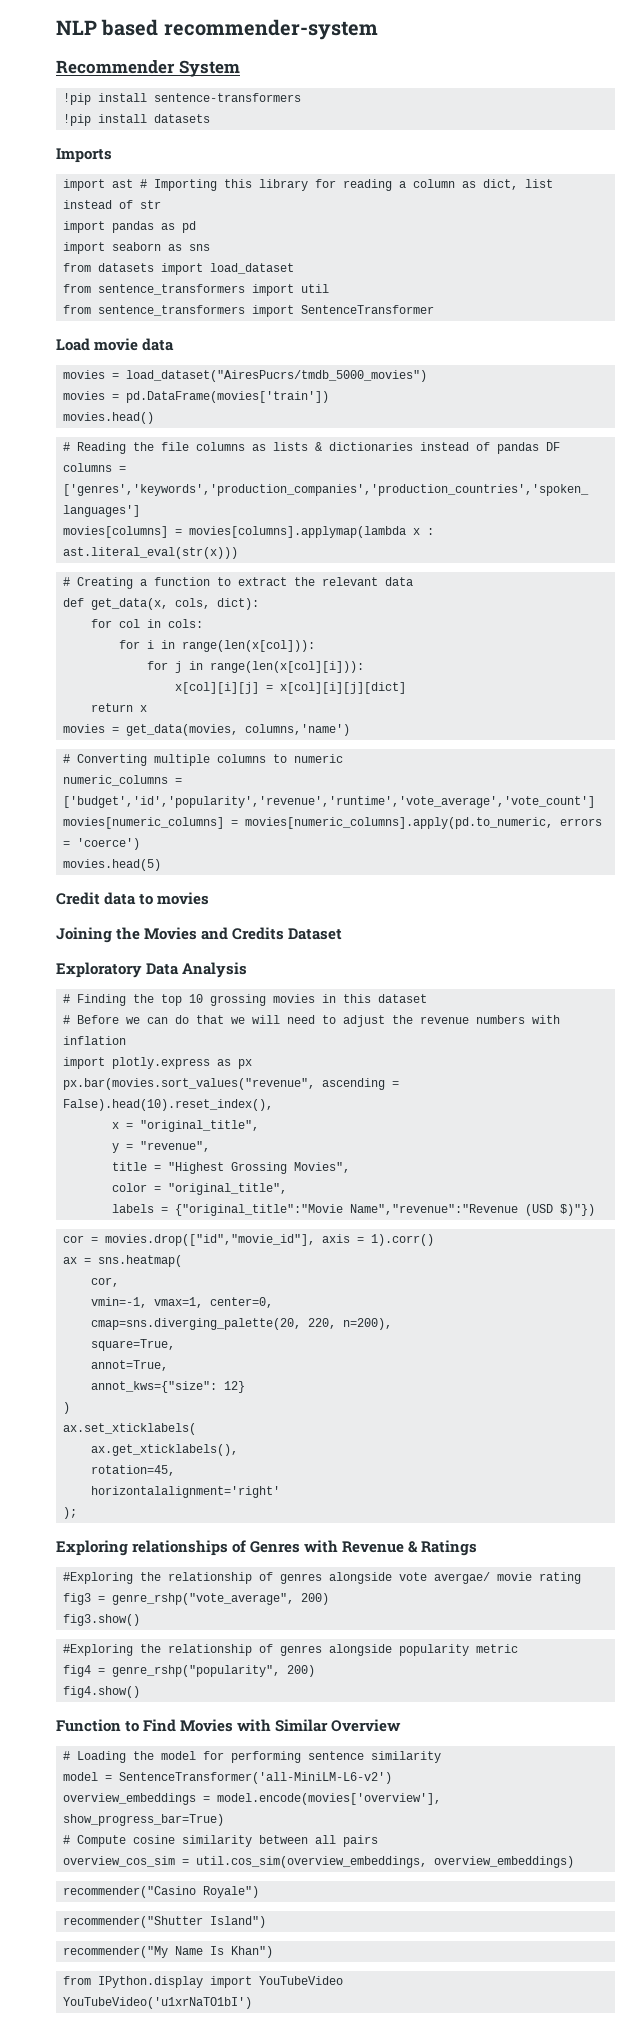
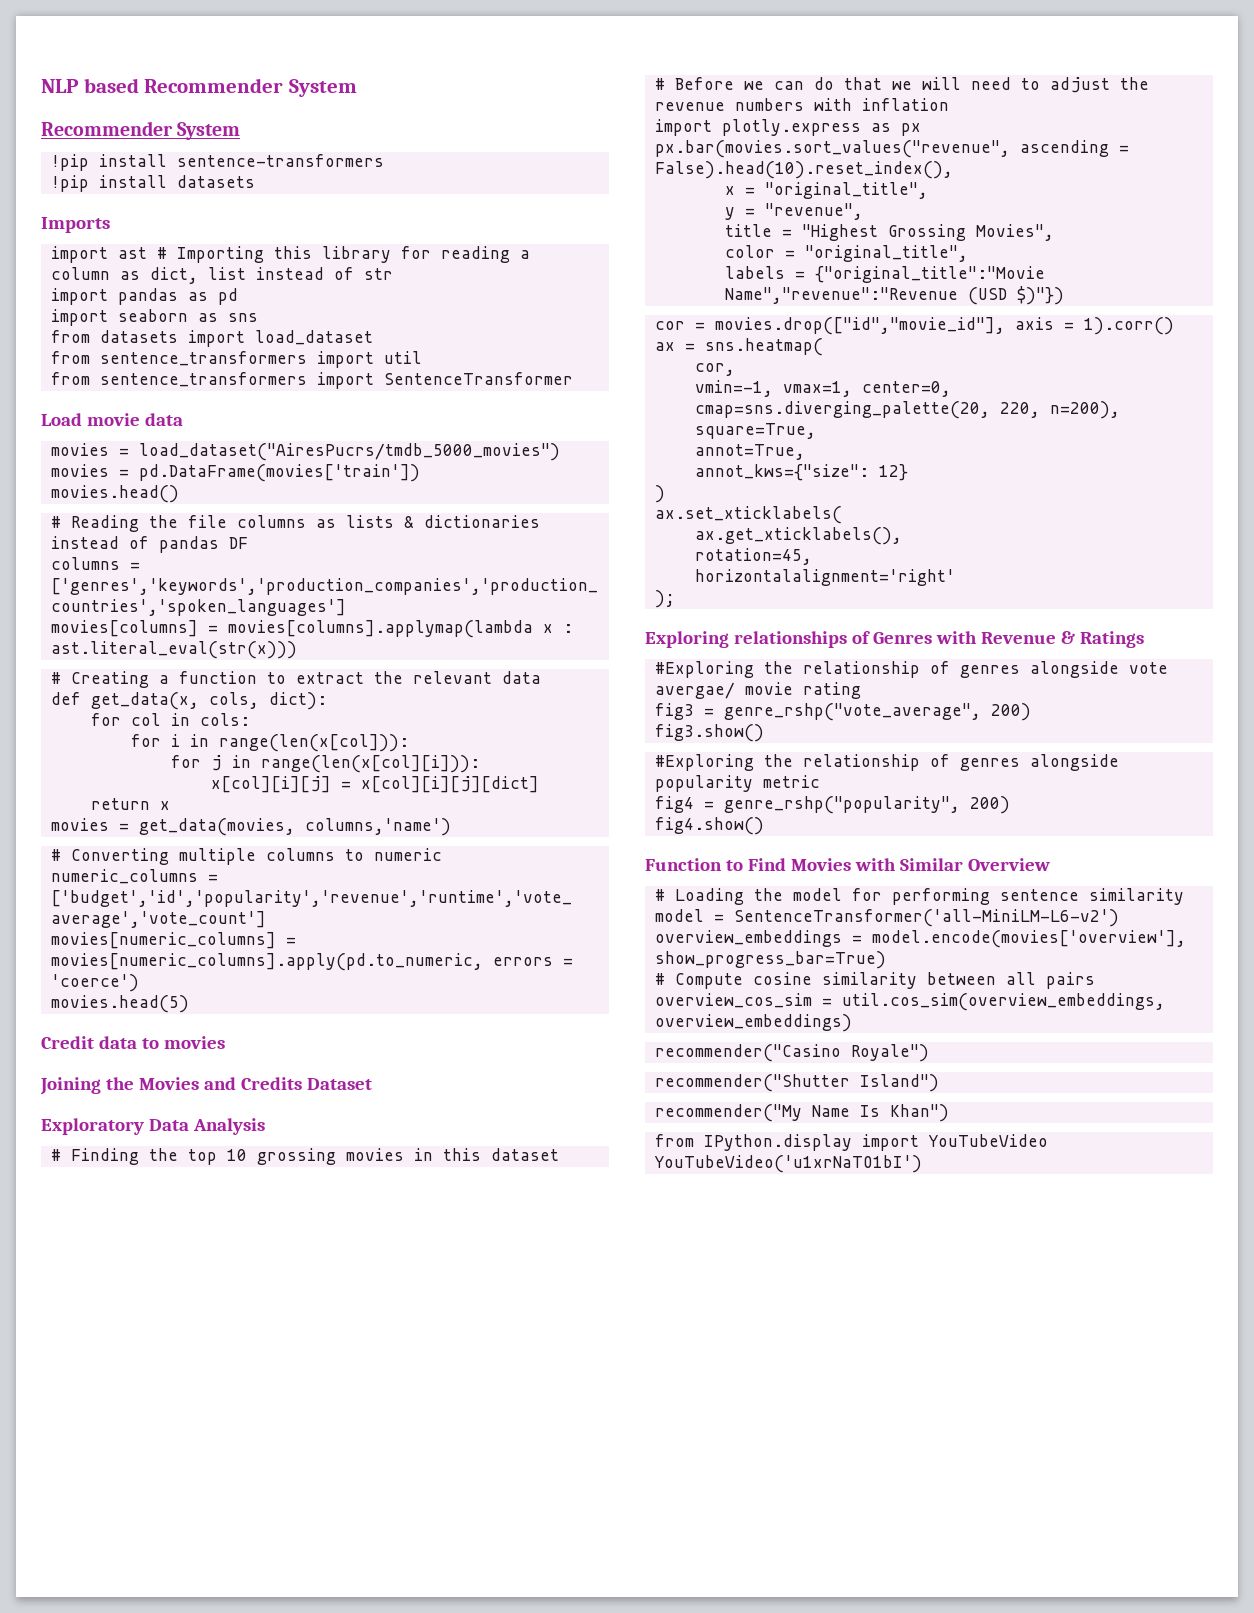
- NLP based recommender-system
+ NLP based Recommender System

